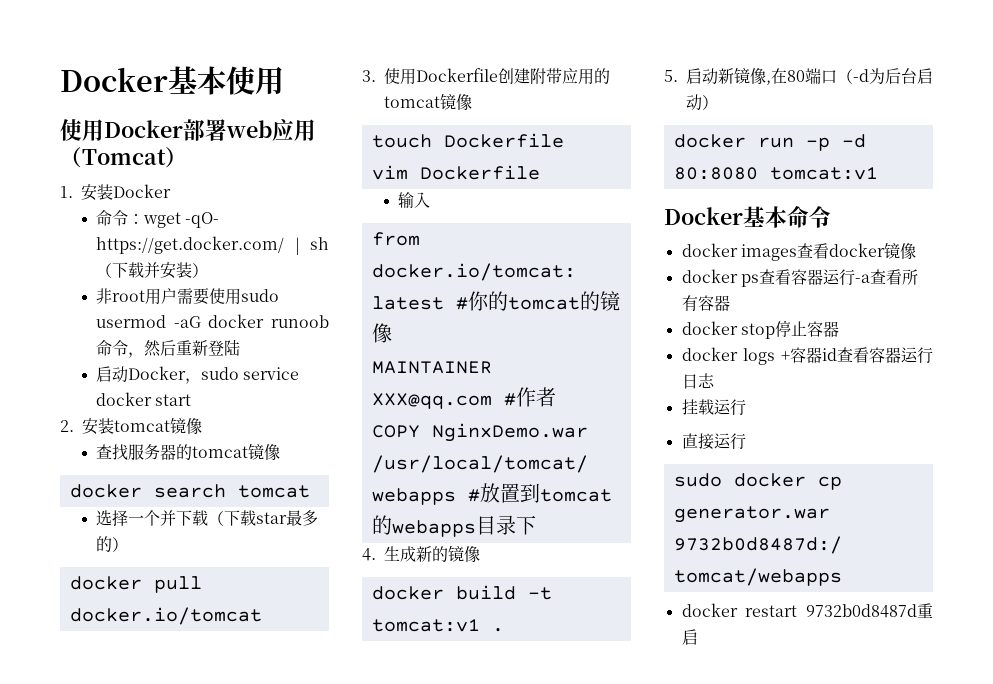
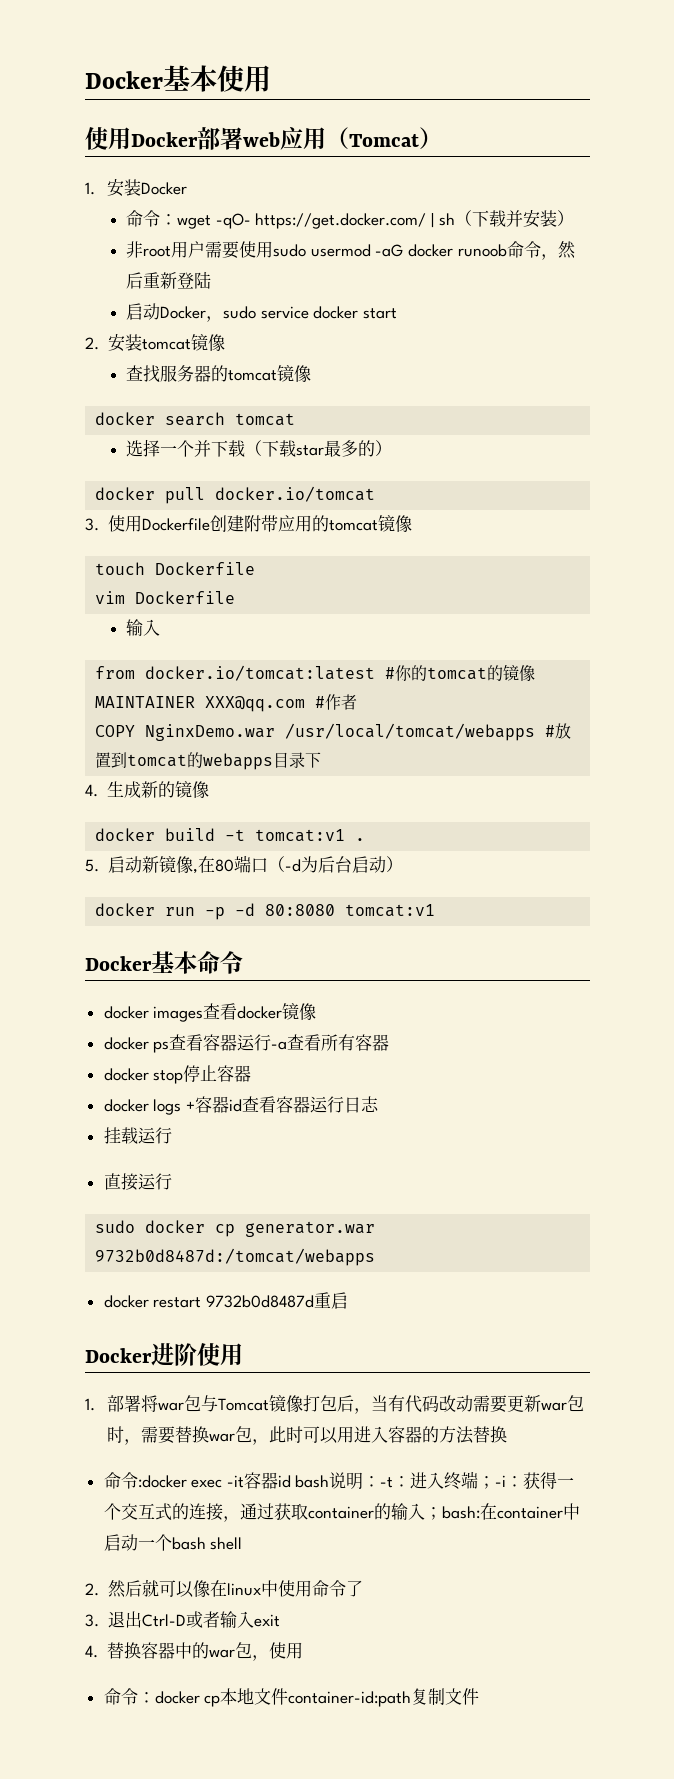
+ Docker进阶使用
+ 1.部署将war包与Tomcat镜像打包后，当有代码改动需要更新war包时，需要替换war包，此时可以用进入容器的方法替换
+ 命令:docker exec -it容器id bash说明：-t：进入终端；-i：获得一个交互式的连接，通过获取container的输入；bash:在container中启动一个bash shell
+ 2.然后就可以像在linux中使用命令了
+ 3.退出Ctrl-D或者输入exit
+ 4.替换容器中的war包，使用
+ 命令：docker cp本地文件container-id:path复制文件

